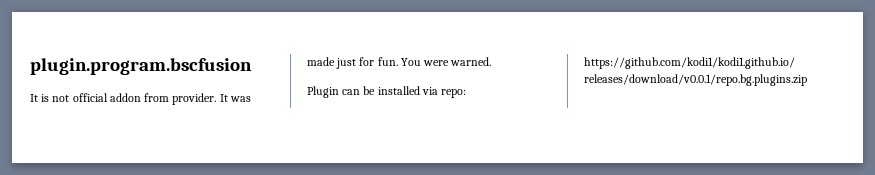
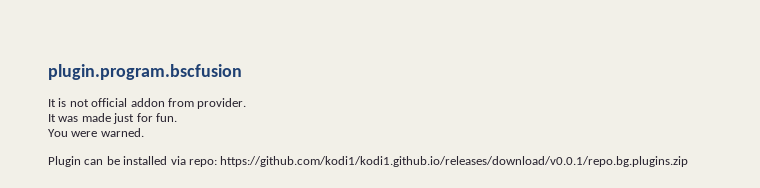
- It is not official addon from provider. It was made just for fun. You were warned.
+ It is not official addon from provider.
+ It was made just for fun.
+ You were warned.

